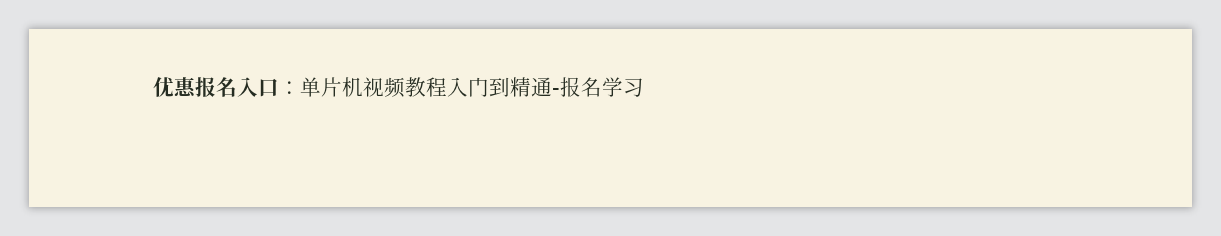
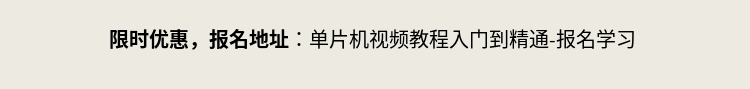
- 优惠报名入口：单片机视频教程入门到精通-报名学习
+ 限时优惠，报名地址：单片机视频教程入门到精通-报名学习

